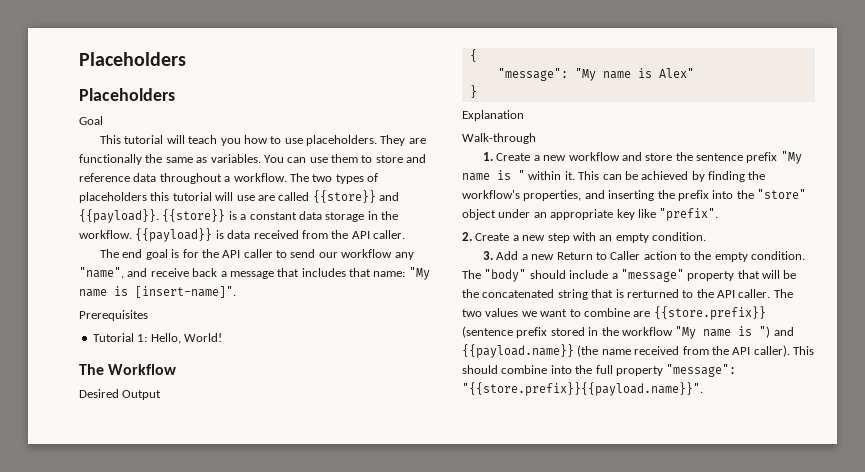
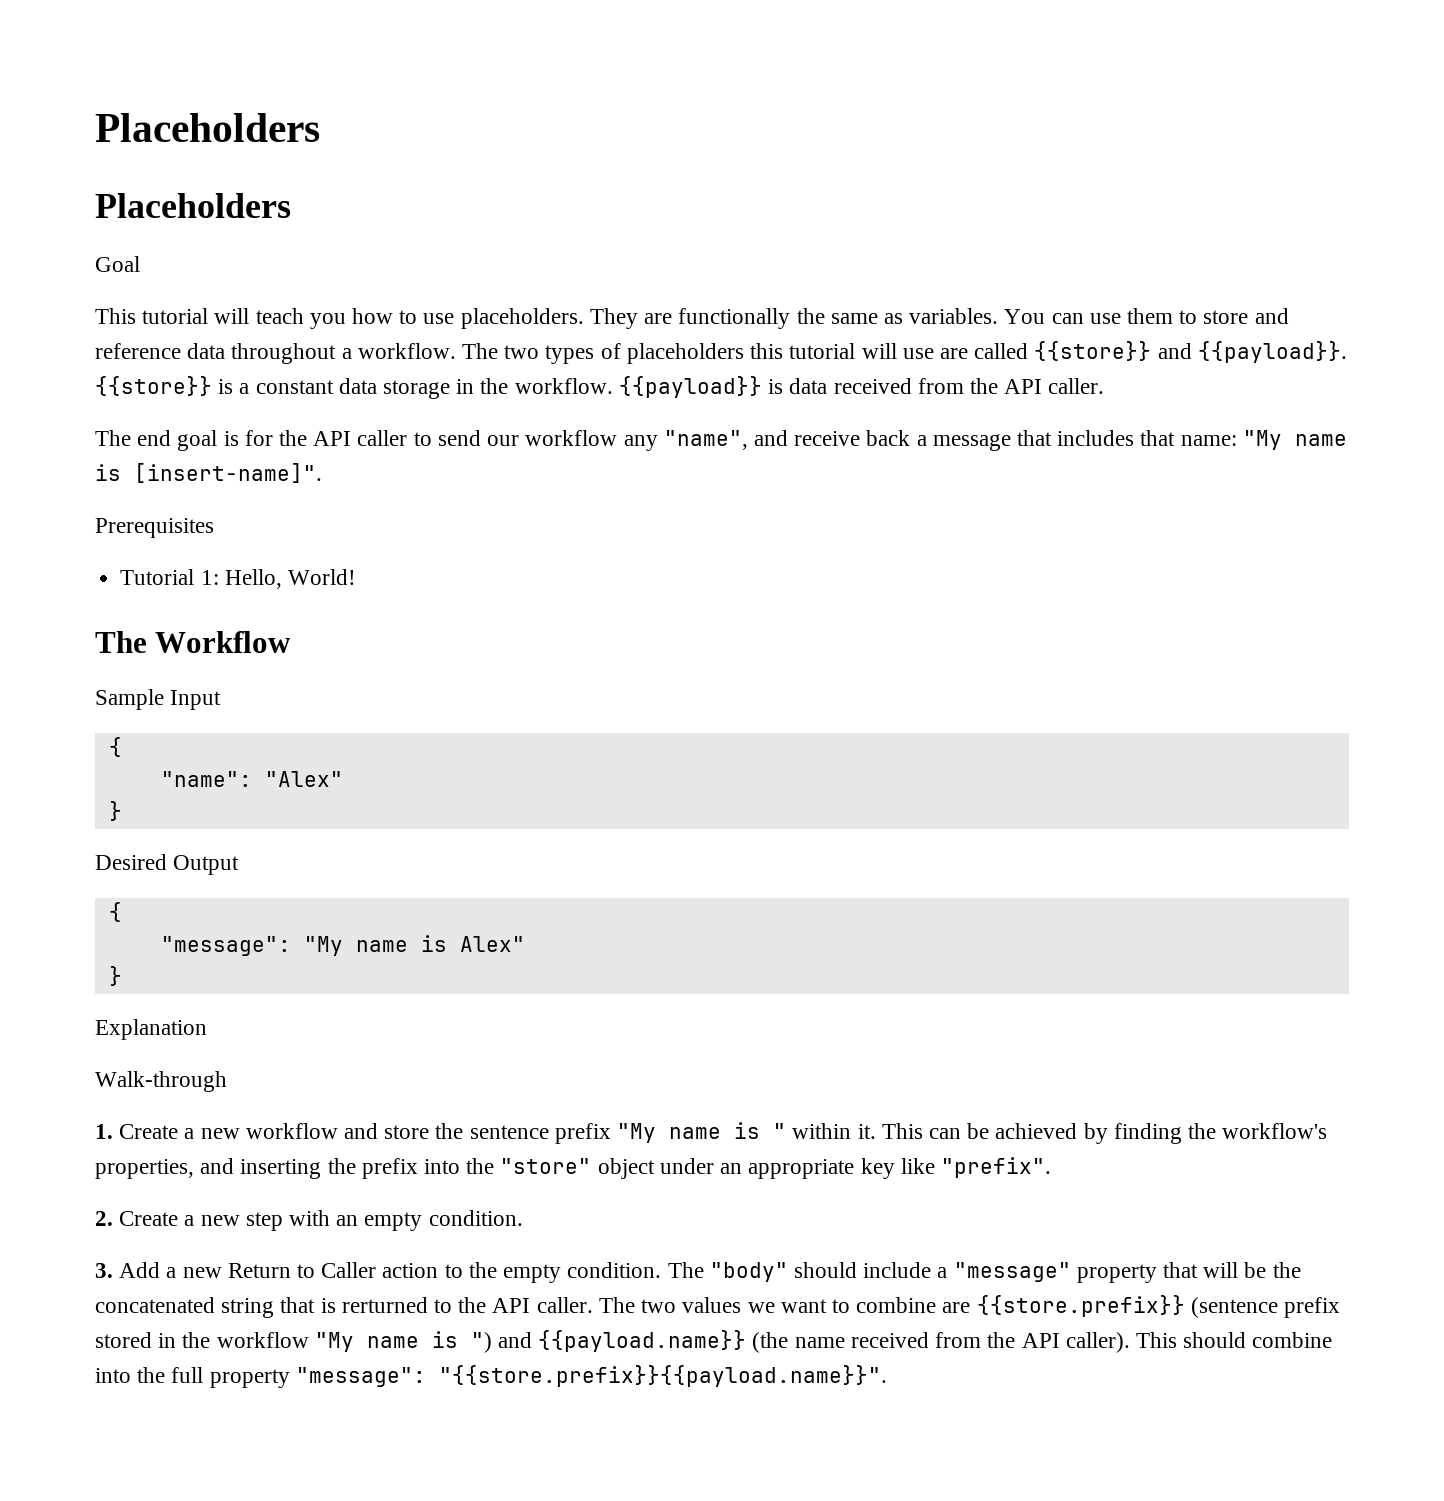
+ Sample Input
+ {
+ "name": "Alex"
+ }

